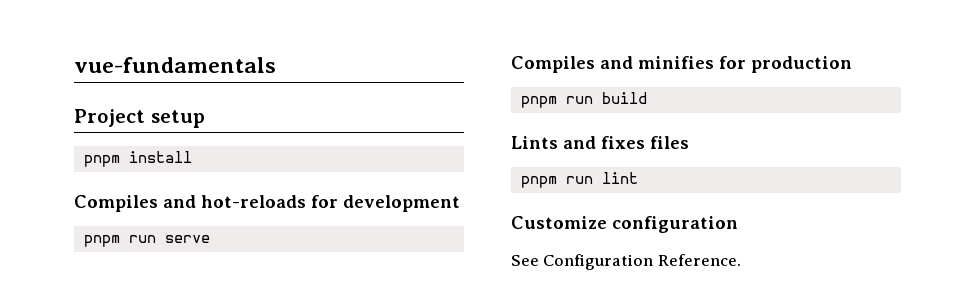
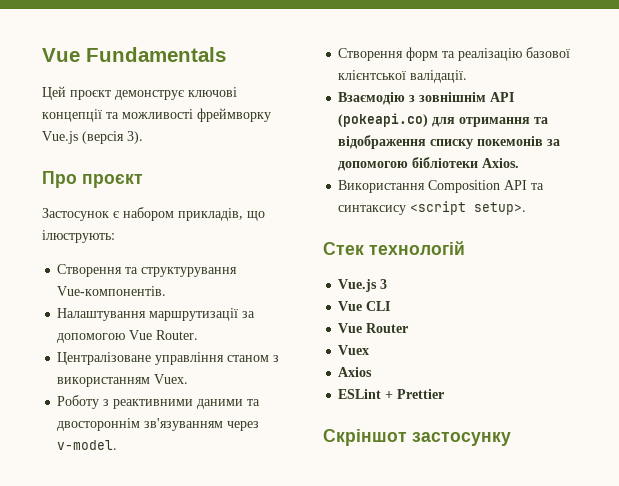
- vue-fundamentals
- Project setup
- pnpm install
- Compiles and hot-reloads for development
- pnpm run serve
- Compiles and minifies for production
- pnpm run build
- Lints and fixes files
- pnpm run lint
- Customize configuration
- See Configuration Reference.
+ Vue Fundamentals
+ Цей проєкт демонструє ключові концепції та можливості фреймворку Vue.js (версія 3).
+ Про проєкт
+ Застосунок є набором прикладів, що ілюструють:
+ Створення та структурування Vue-компонентів.
+ Налаштування маршрутизації за допомогою Vue Router.
+ Централізоване управління станом з використанням Vuex.
+ Роботу з реактивними даними та двостороннім зв'язуванням через v-model.
+ Створення форм та реалізацію базової клієнтської валідації.
+ Взаємодію з зовнішнім API (pokeapi.co) для отримання та відображення списку покемонів за допомогою бібліотеки Axios.
+ Використання Composition API та синтаксису <script setup>.
+ Стек технологій
+ Vue.js 3
+ Vue CLI
+ Vue Router
+ Vuex
+ Axios
+ ESLint + Prettier
+ Скріншот застосунку

